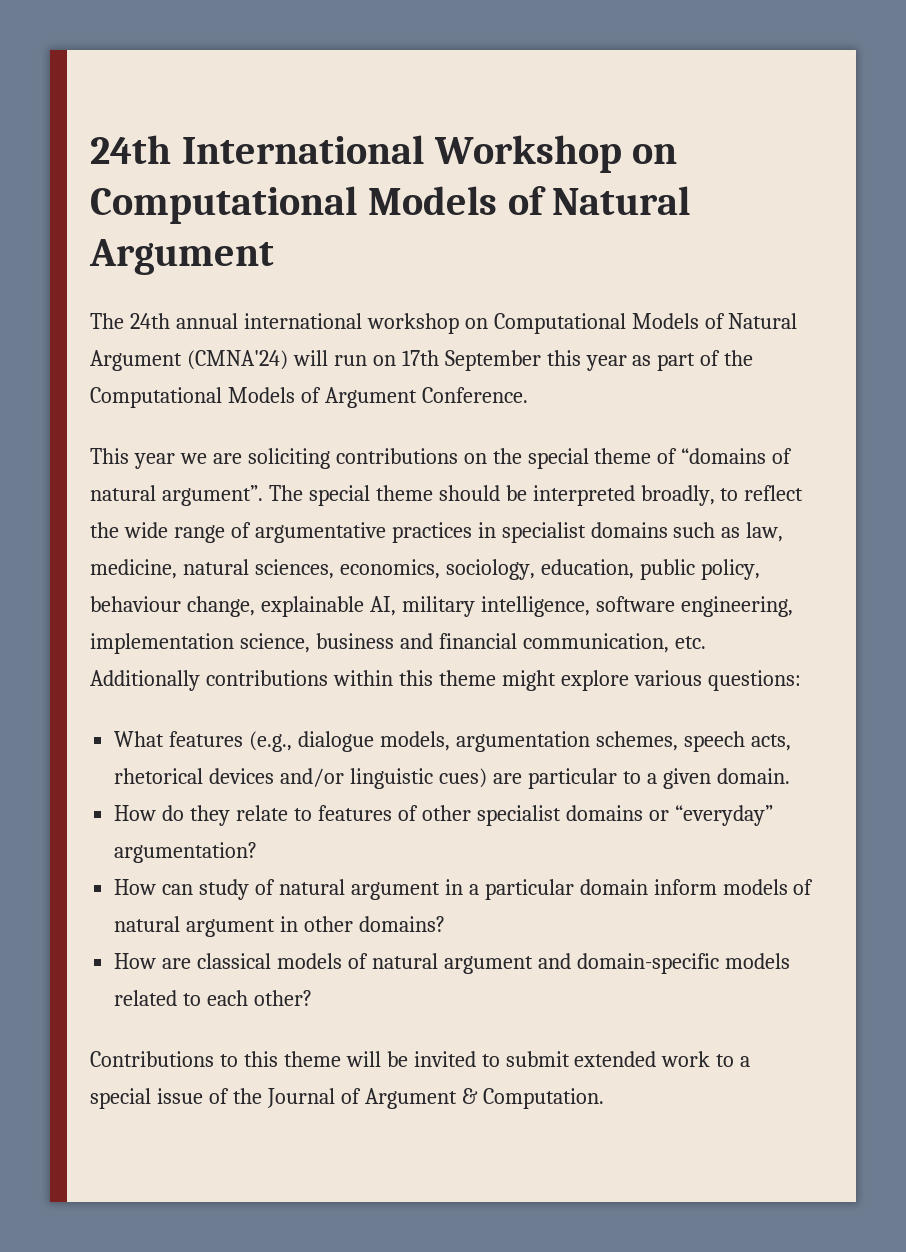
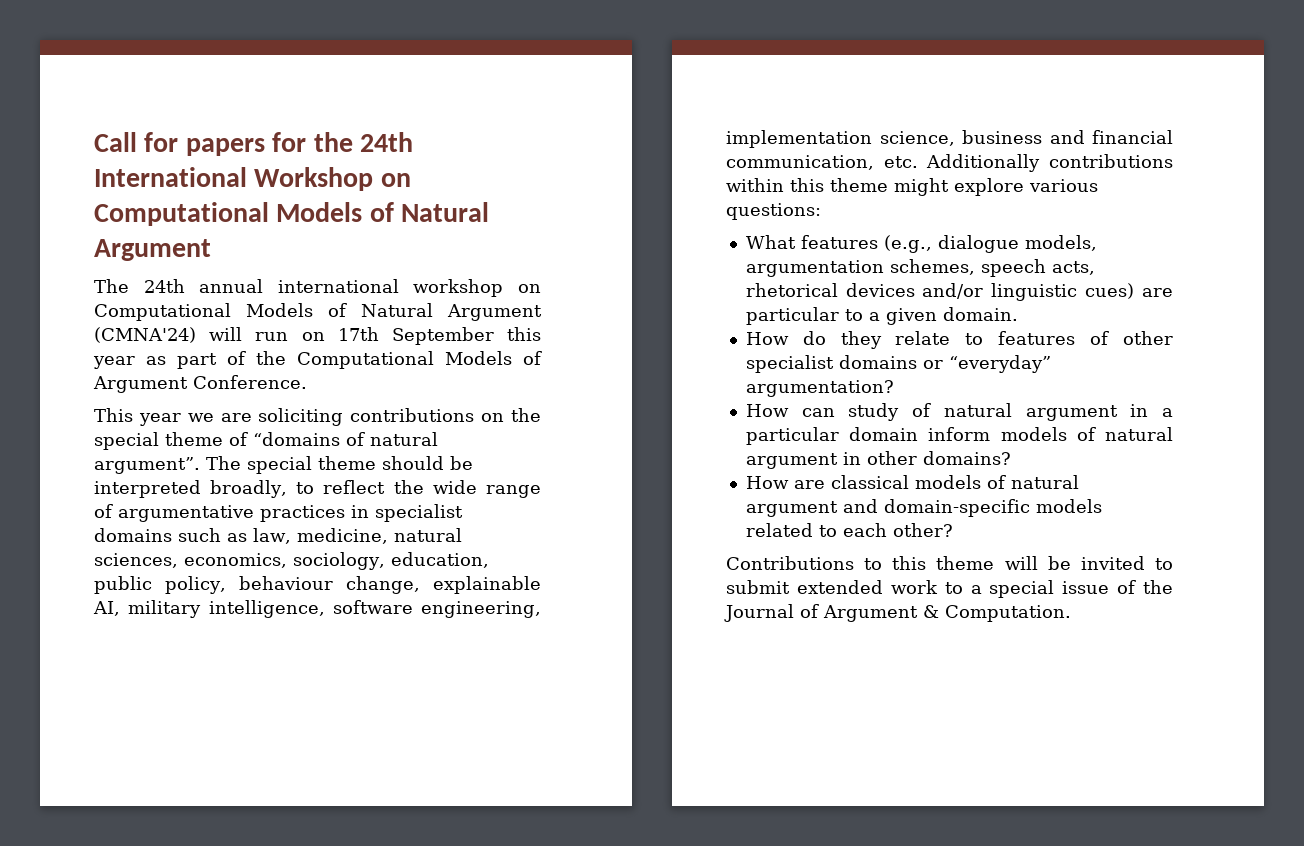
- 24th International Workshop on Computational Models of Natural Argument
+ Call for papers for the 24th International Workshop on Computational Models of Natural Argument

